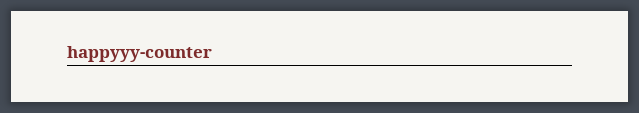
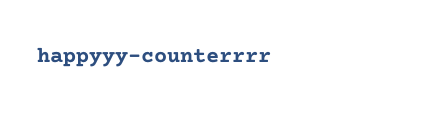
- happyyy-counter
+ happyyy-counterrrr

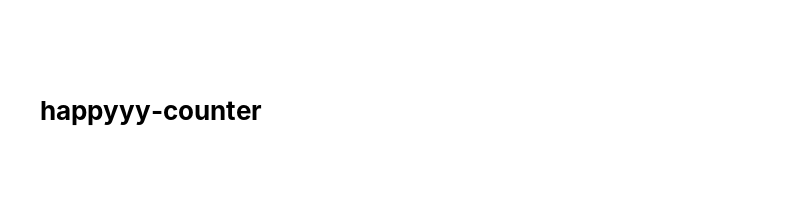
- happyyy-counterrrr
+ happyyy-counter

